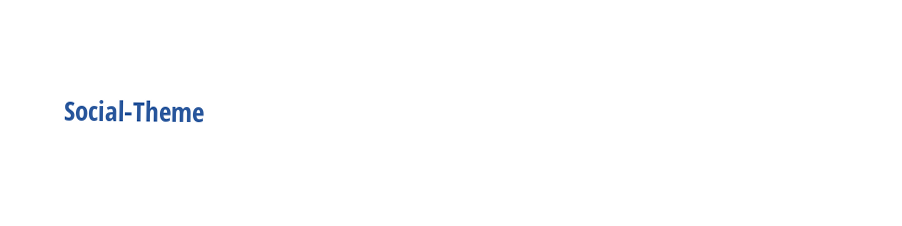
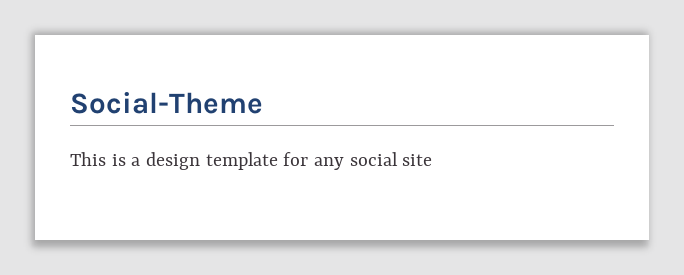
+ This is a design template for any social site

